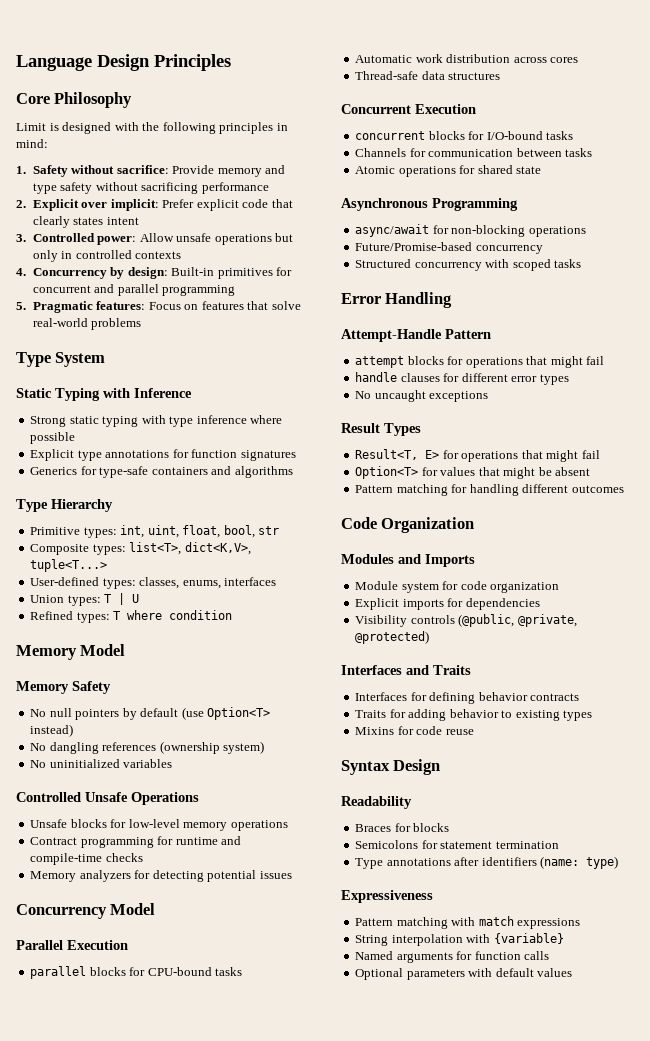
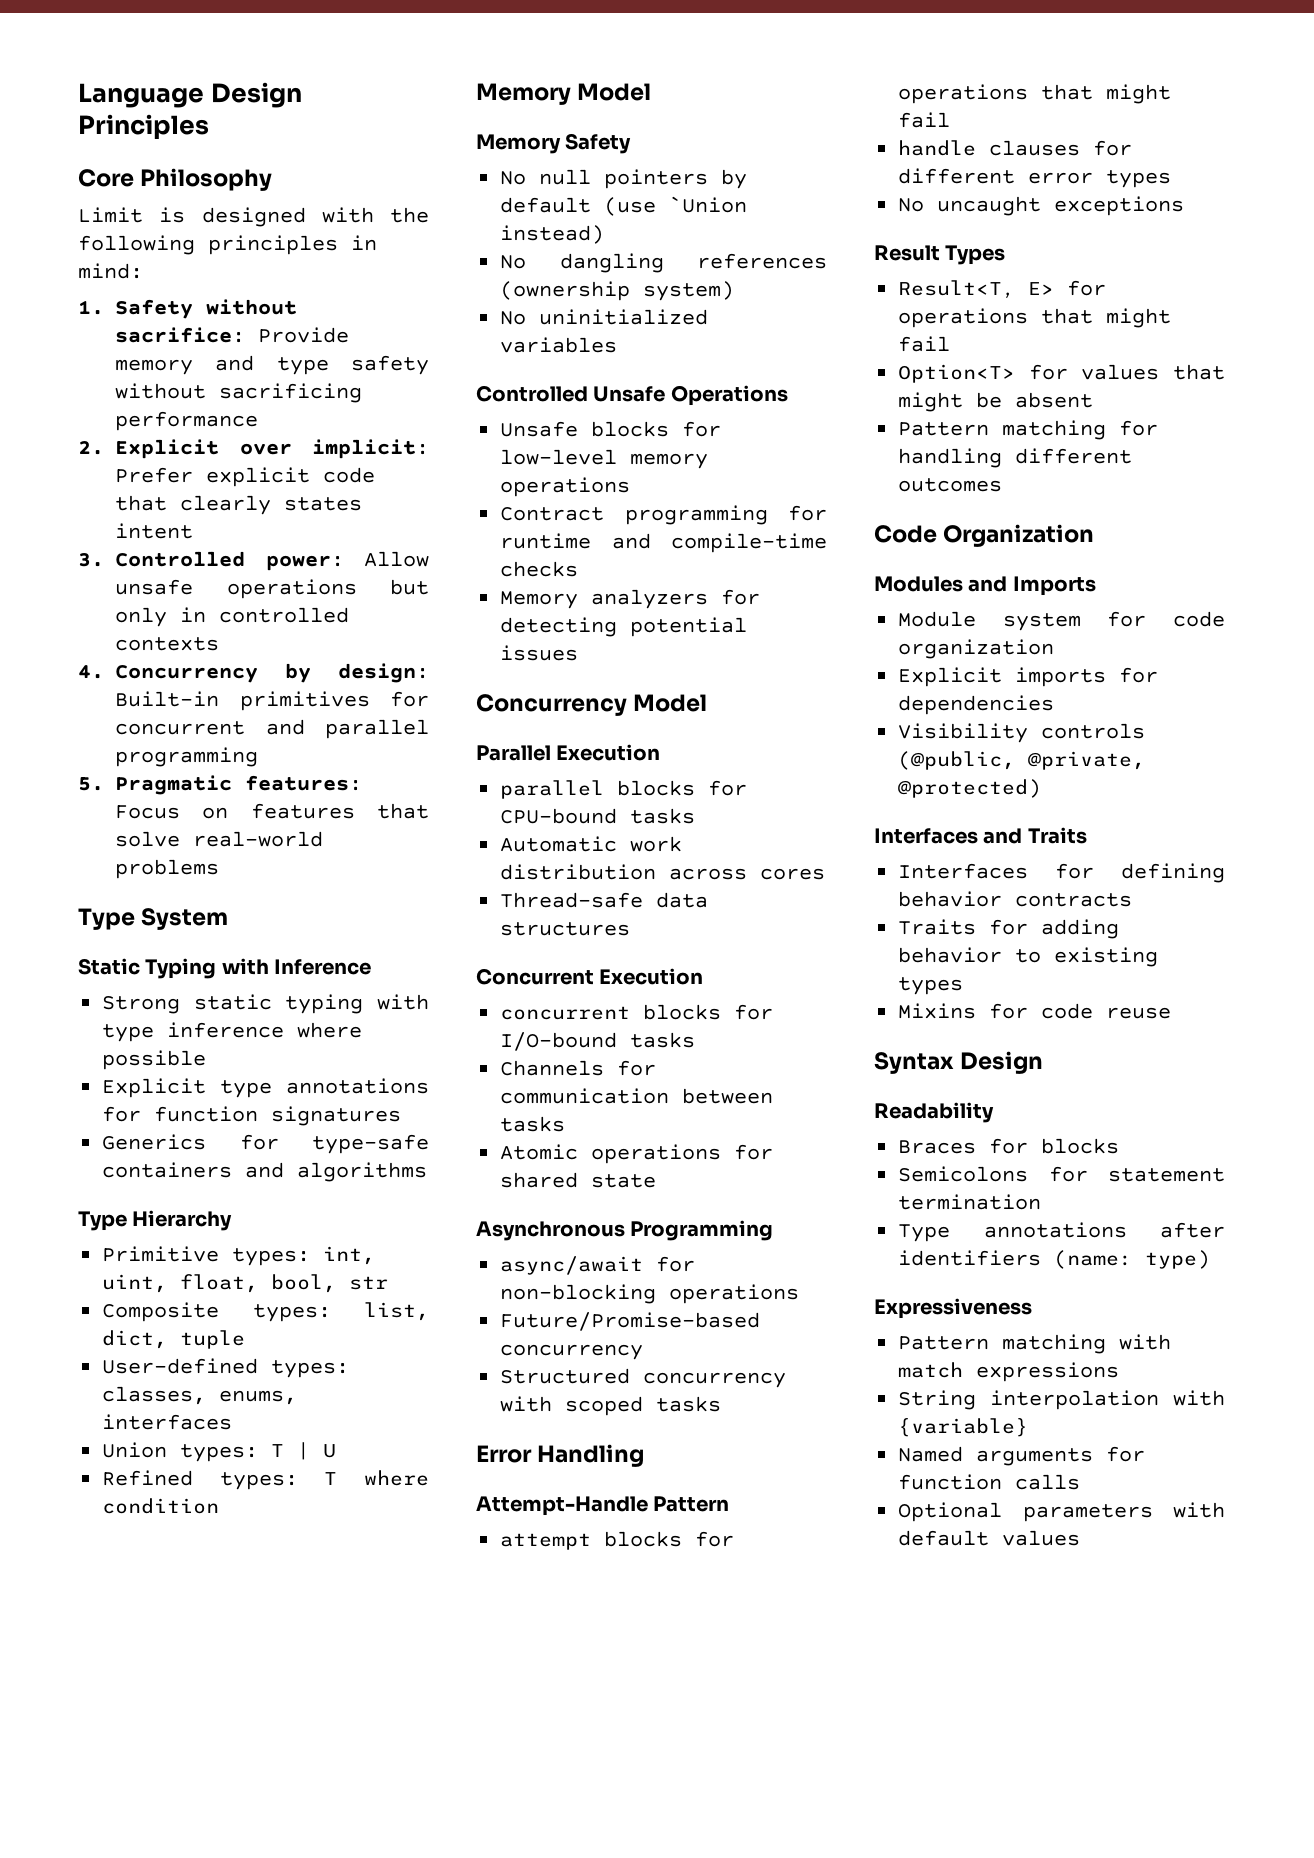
- Composite types: list<T>, dict<K,V>, tuple<T...>
+ Composite types: list, dict, tuple
- No null pointers by default (use Option<T> instead)
+ No null pointers by default (use `Union instead)

